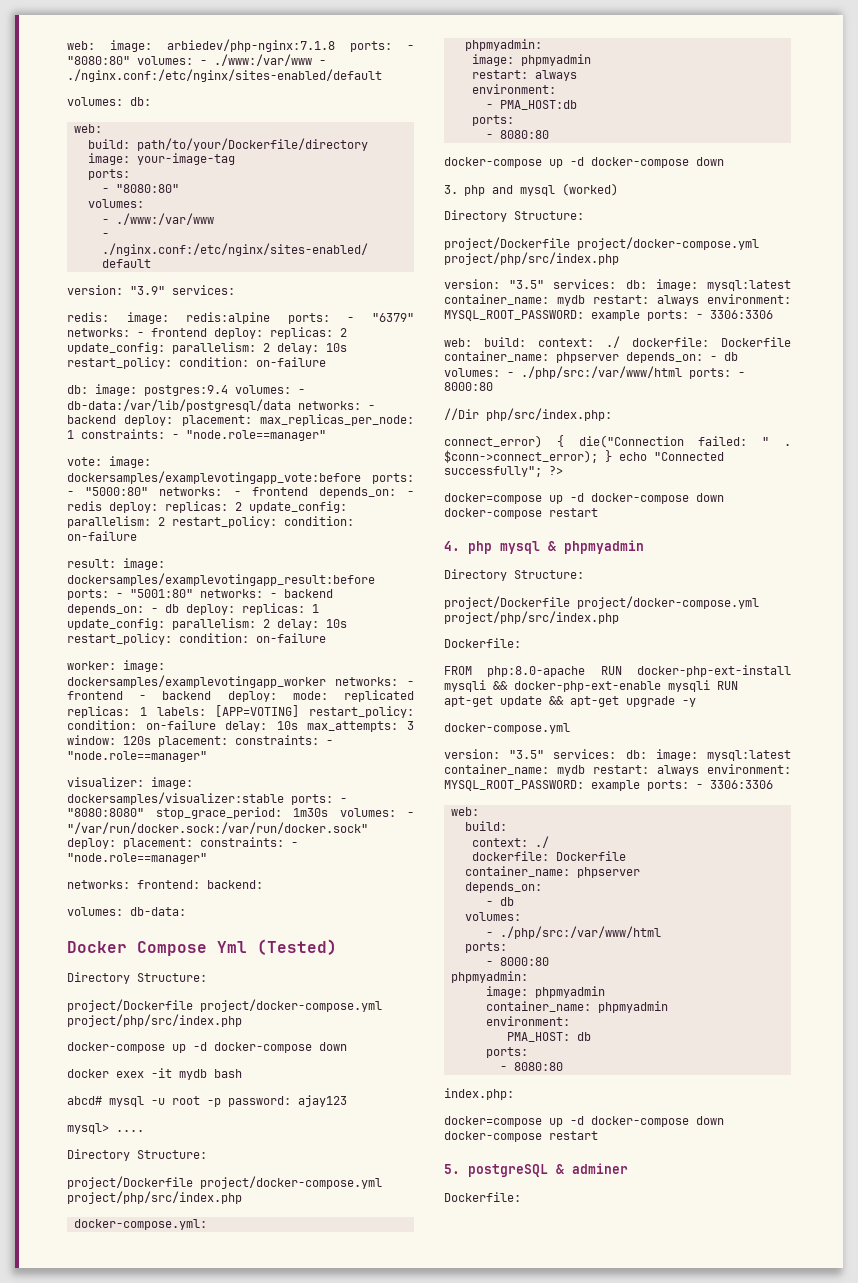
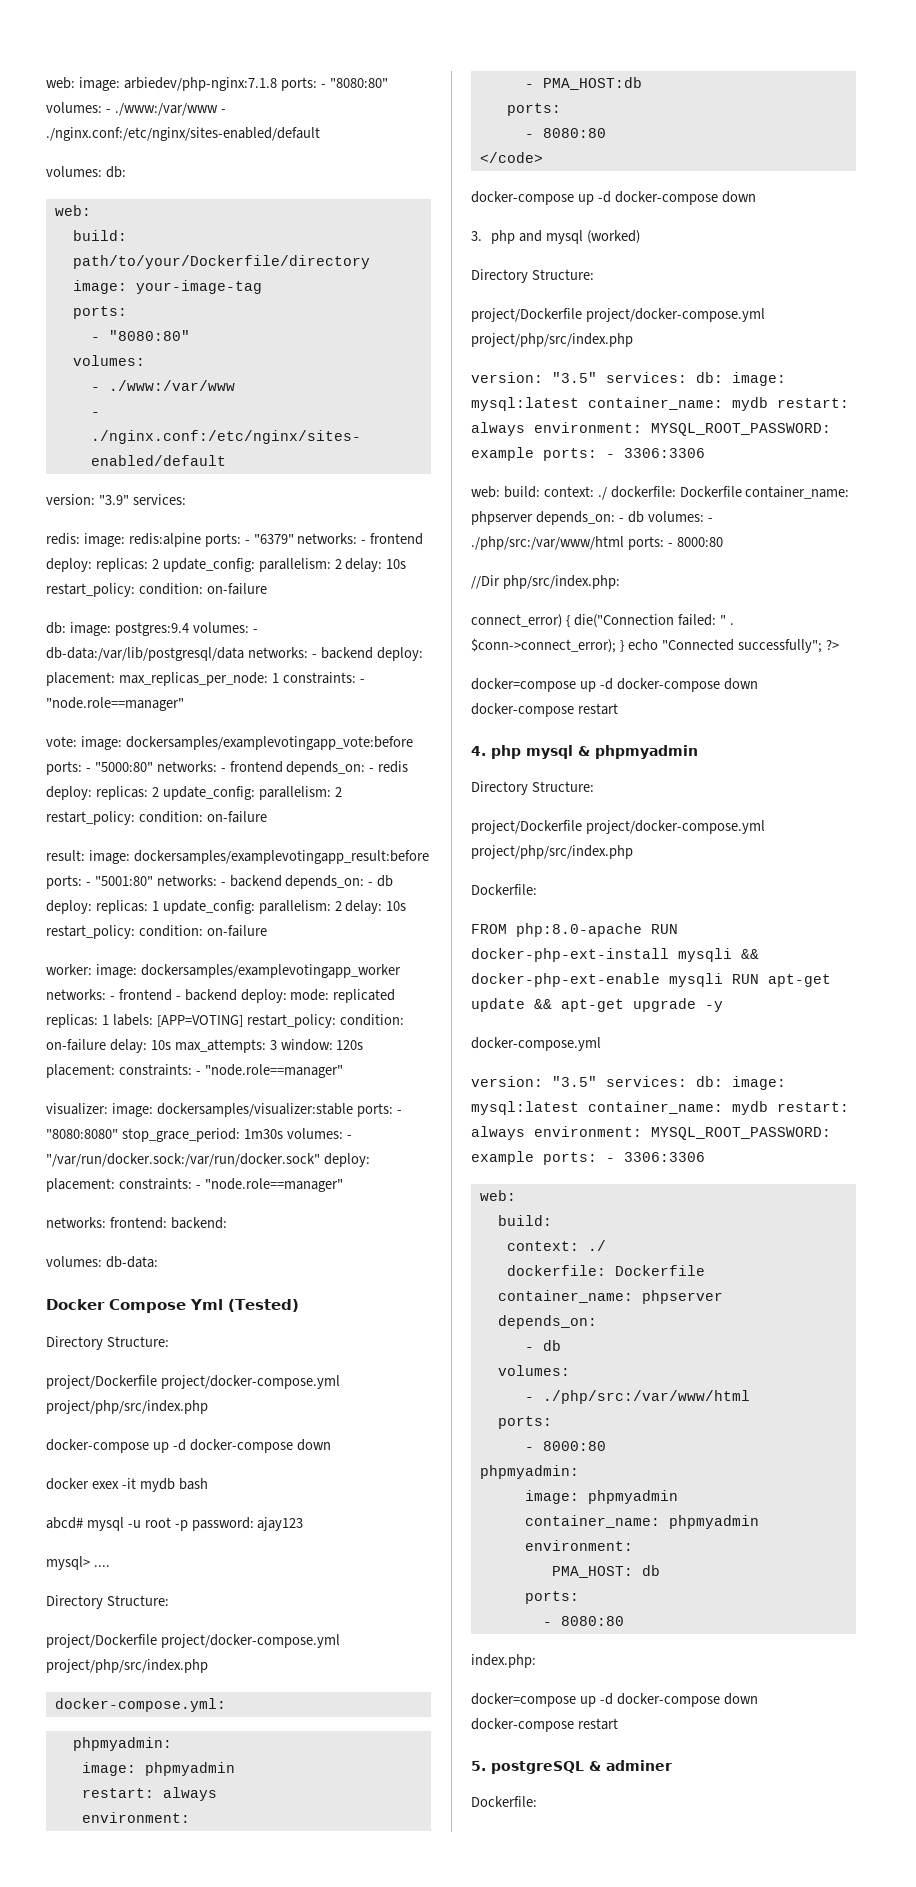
+ </code>

